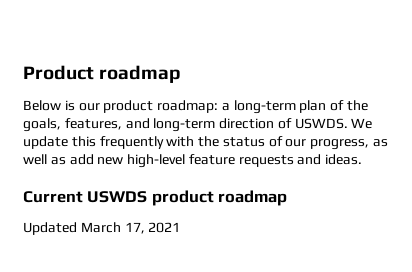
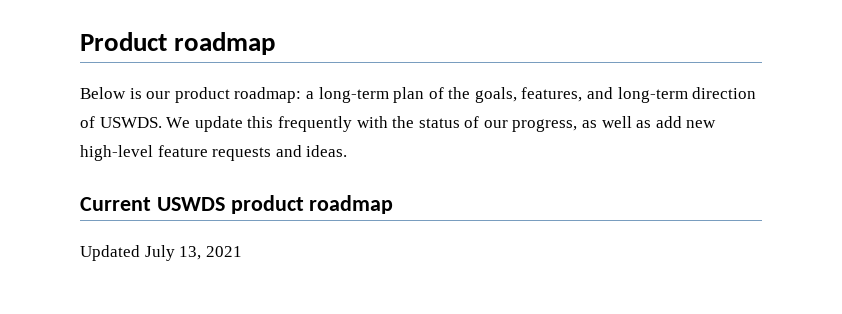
- Updated March 17, 2021
+ Updated July 13, 2021

